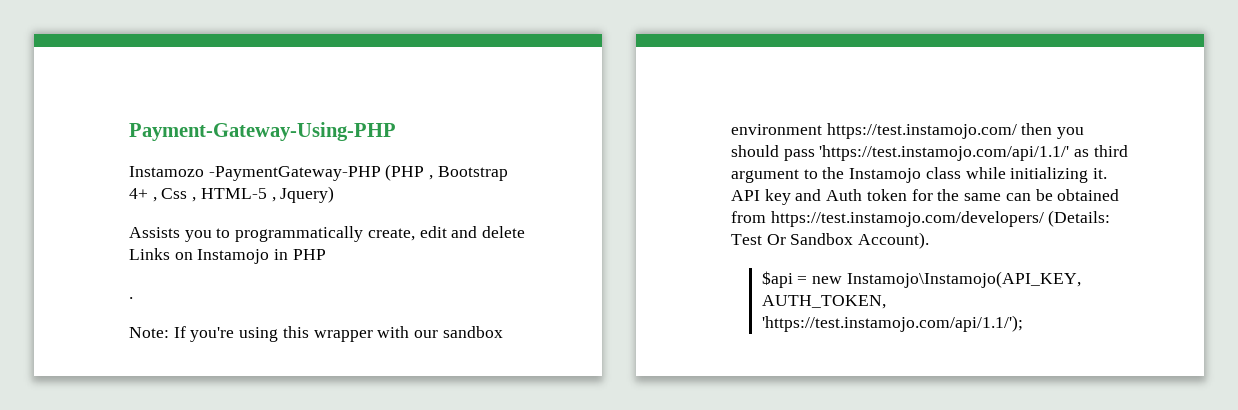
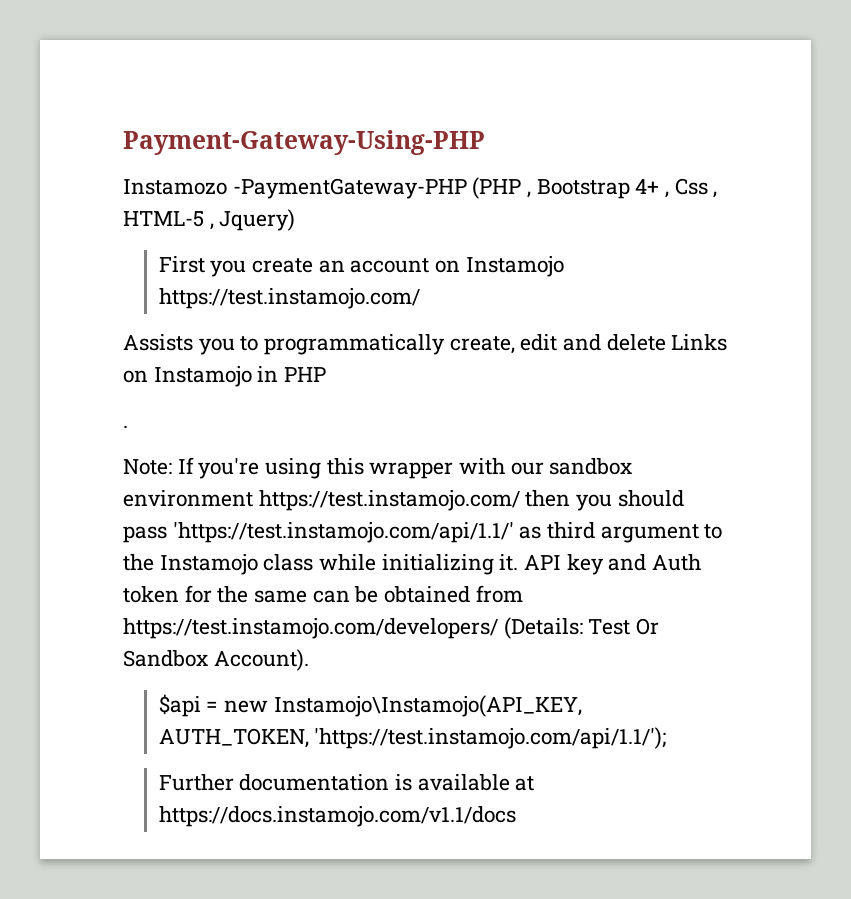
+ First you create an account on Instamojo https://test.instamojo.com/
+ Further documentation is available at https://docs.instamojo.com/v1.1/docs

